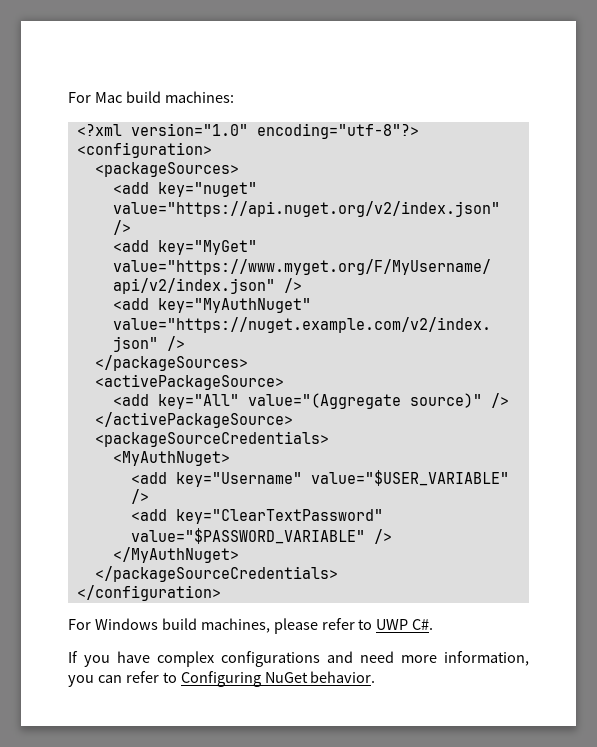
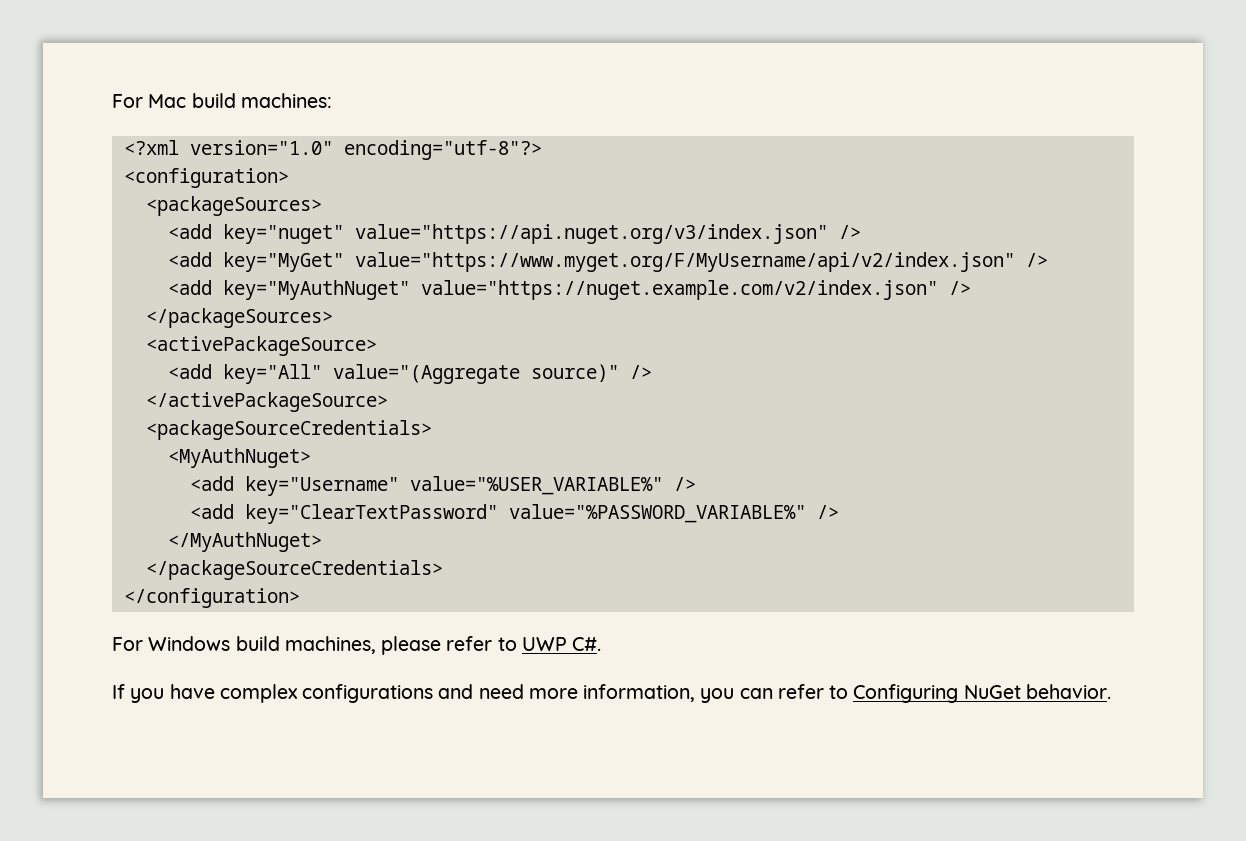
- <add key="nuget" value="https://api.nuget.org/v2/index.json" />
+ <add key="nuget" value="https://api.nuget.org/v3/index.json" />
- <add key="Username" value="$USER_VARIABLE" />
+ <add key="Username" value="%USER_VARIABLE%" />
- <add key="ClearTextPassword" value="$PASSWORD_VARIABLE" />
+ <add key="ClearTextPassword" value="%PASSWORD_VARIABLE%" />

